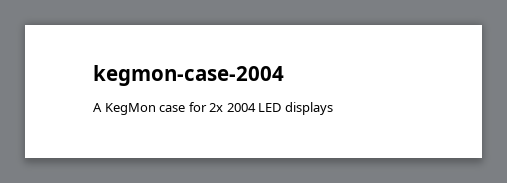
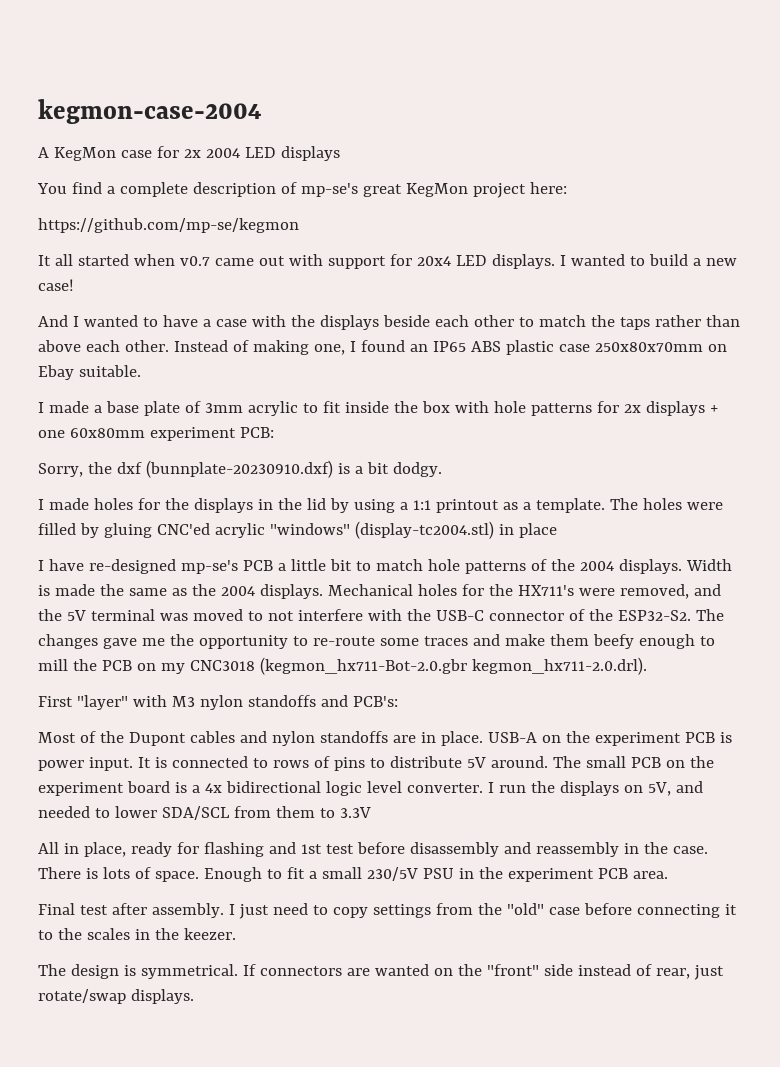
+ You find a complete description of mp-se's great KegMon project here:
+ https://github.com/mp-se/kegmon
+ It all started when v0.7 came out with support for 20x4 LED displays. I wanted to build a new case!
+ And I wanted to have a case with the displays beside each other to match the taps rather than above each other. Instead of making one, I found an IP65 ABS plastic case 250x80x70mm on Ebay suitable.
+ I made a base plate of 3mm acrylic to fit inside the box with hole patterns for 2x displays + one 60x80mm experiment PCB:
+ Sorry, the dxf (bunnplate-20230910.dxf) is a bit dodgy.
+ I made holes for the displays in the lid by using a 1:1 printout as a template. The holes were filled by gluing CNC'ed acrylic "windows" (display-tc2004.stl) in place
+ I have re-designed mp-se's PCB a little bit to match hole patterns of the 2004 displays. Width is made the same as the 2004 displays. Mechanical holes for the HX711's were removed, and the 5V terminal was moved to not interfere with the USB-C connector of the ESP32-S2. The changes gave me the opportunity to re-route some traces and make them beefy enough to mill the PCB on my CNC3018 (kegmon_hx711-Bot-2.0.gbr kegmon_hx711-2.0.drl).
+ First "layer" with M3 nylon standoffs and PCB's:
+ Most of the Dupont cables and nylon standoffs are in place. USB-A on the experiment PCB is power input. It is connected to rows of pins to distribute 5V around. The small PCB on the experiment board is a 4x bidirectional logic level converter. I run the displays on 5V, and needed to lower SDA/SCL from them to 3.3V
+ All in place, ready for flashing and 1st test before disassembly and reassembly in the case. There is lots of space. Enough to fit a small 230/5V PSU in the experiment PCB area.
+ Final test after assembly. I just need to copy settings from the "old" case before connecting it to the scales in the keezer.
+ The design is symmetrical. If connectors are wanted on the "front" side instead of rear, just rotate/swap displays.

